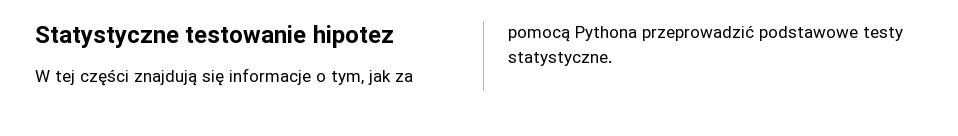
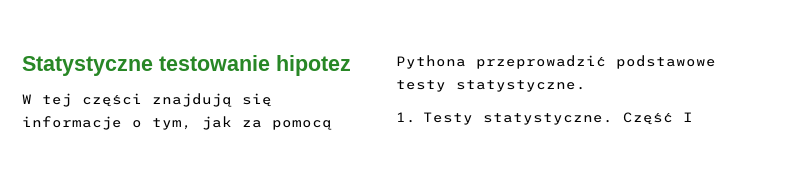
+ 1. Testy statystyczne. Część I

